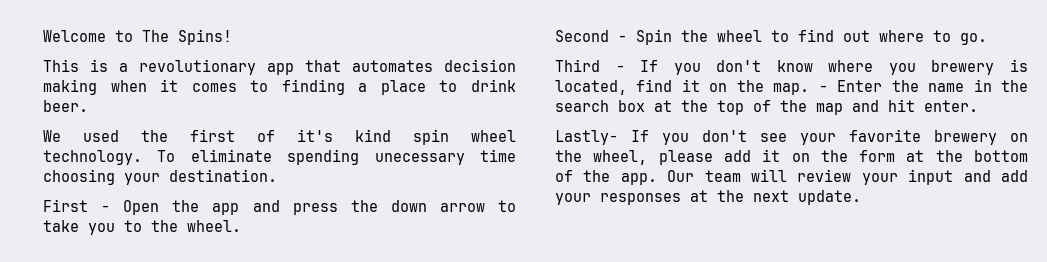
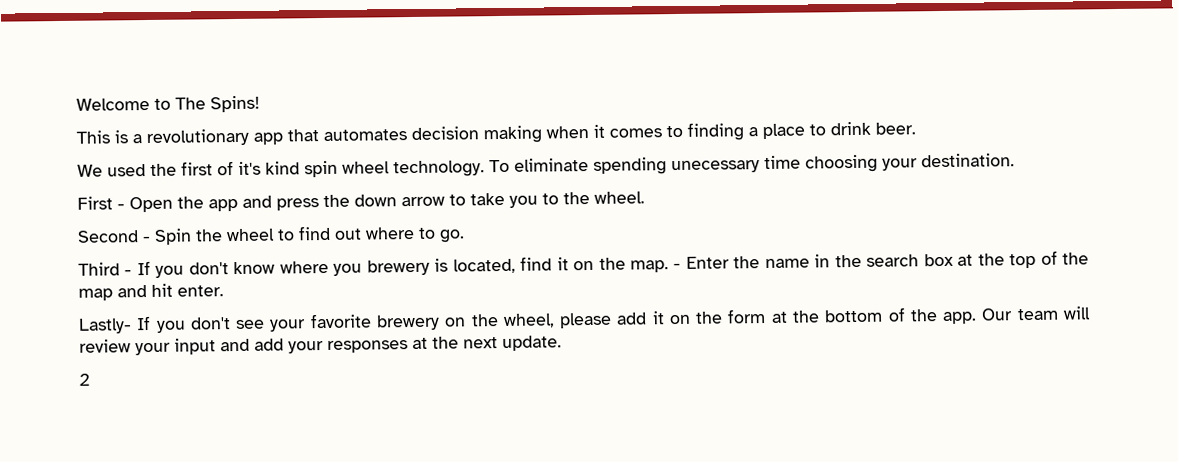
+ 2

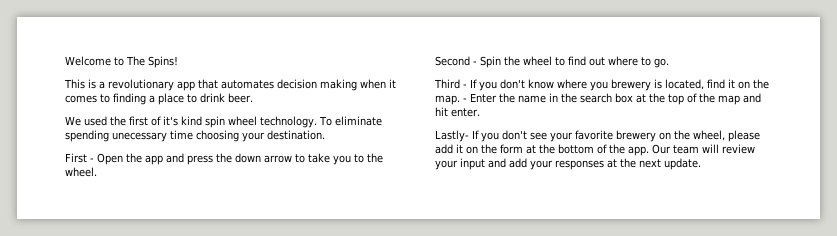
- 2

